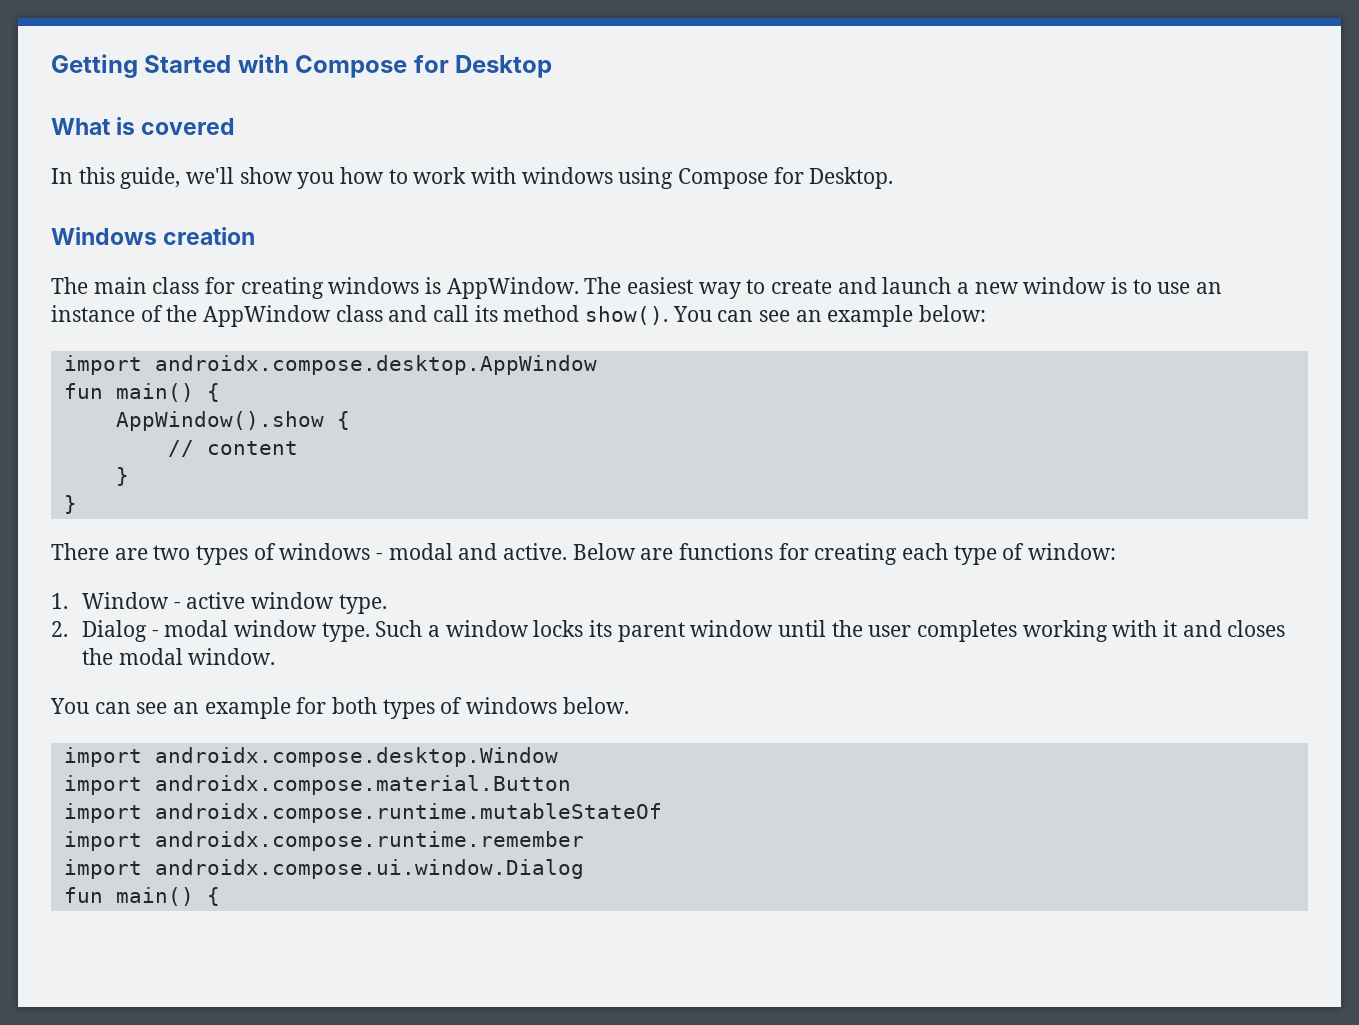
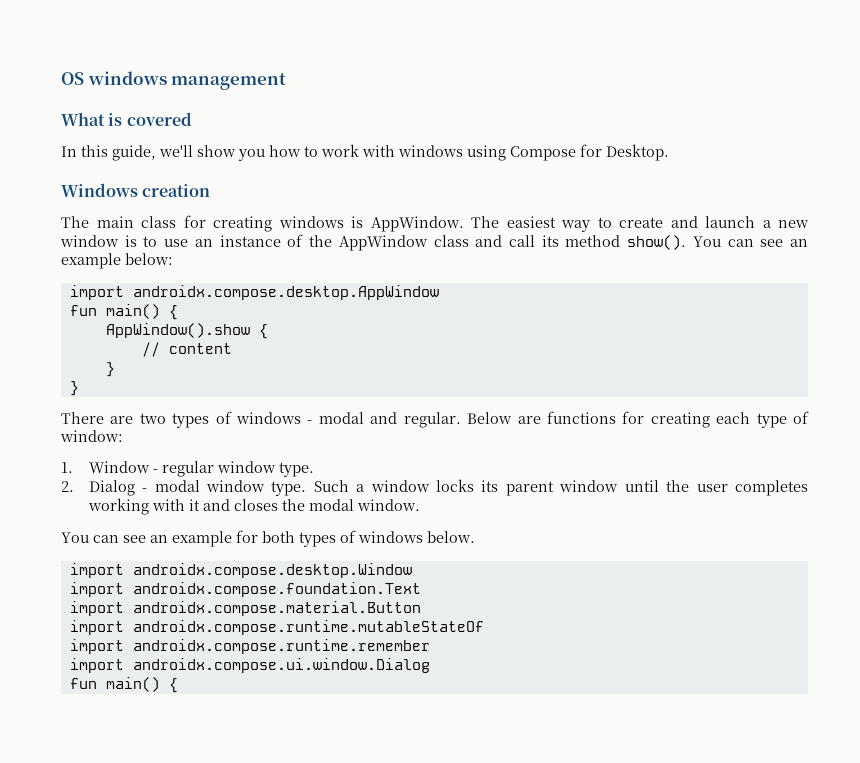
- Getting Started with Compose for Desktop
+ OS windows management
- There are two types of windows - modal and active.
+ There are two types of windows - modal and regular.
- 1. Window - active window type.
+ 1. Window - regular window type.
+ import androidx.compose.foundation.Text

